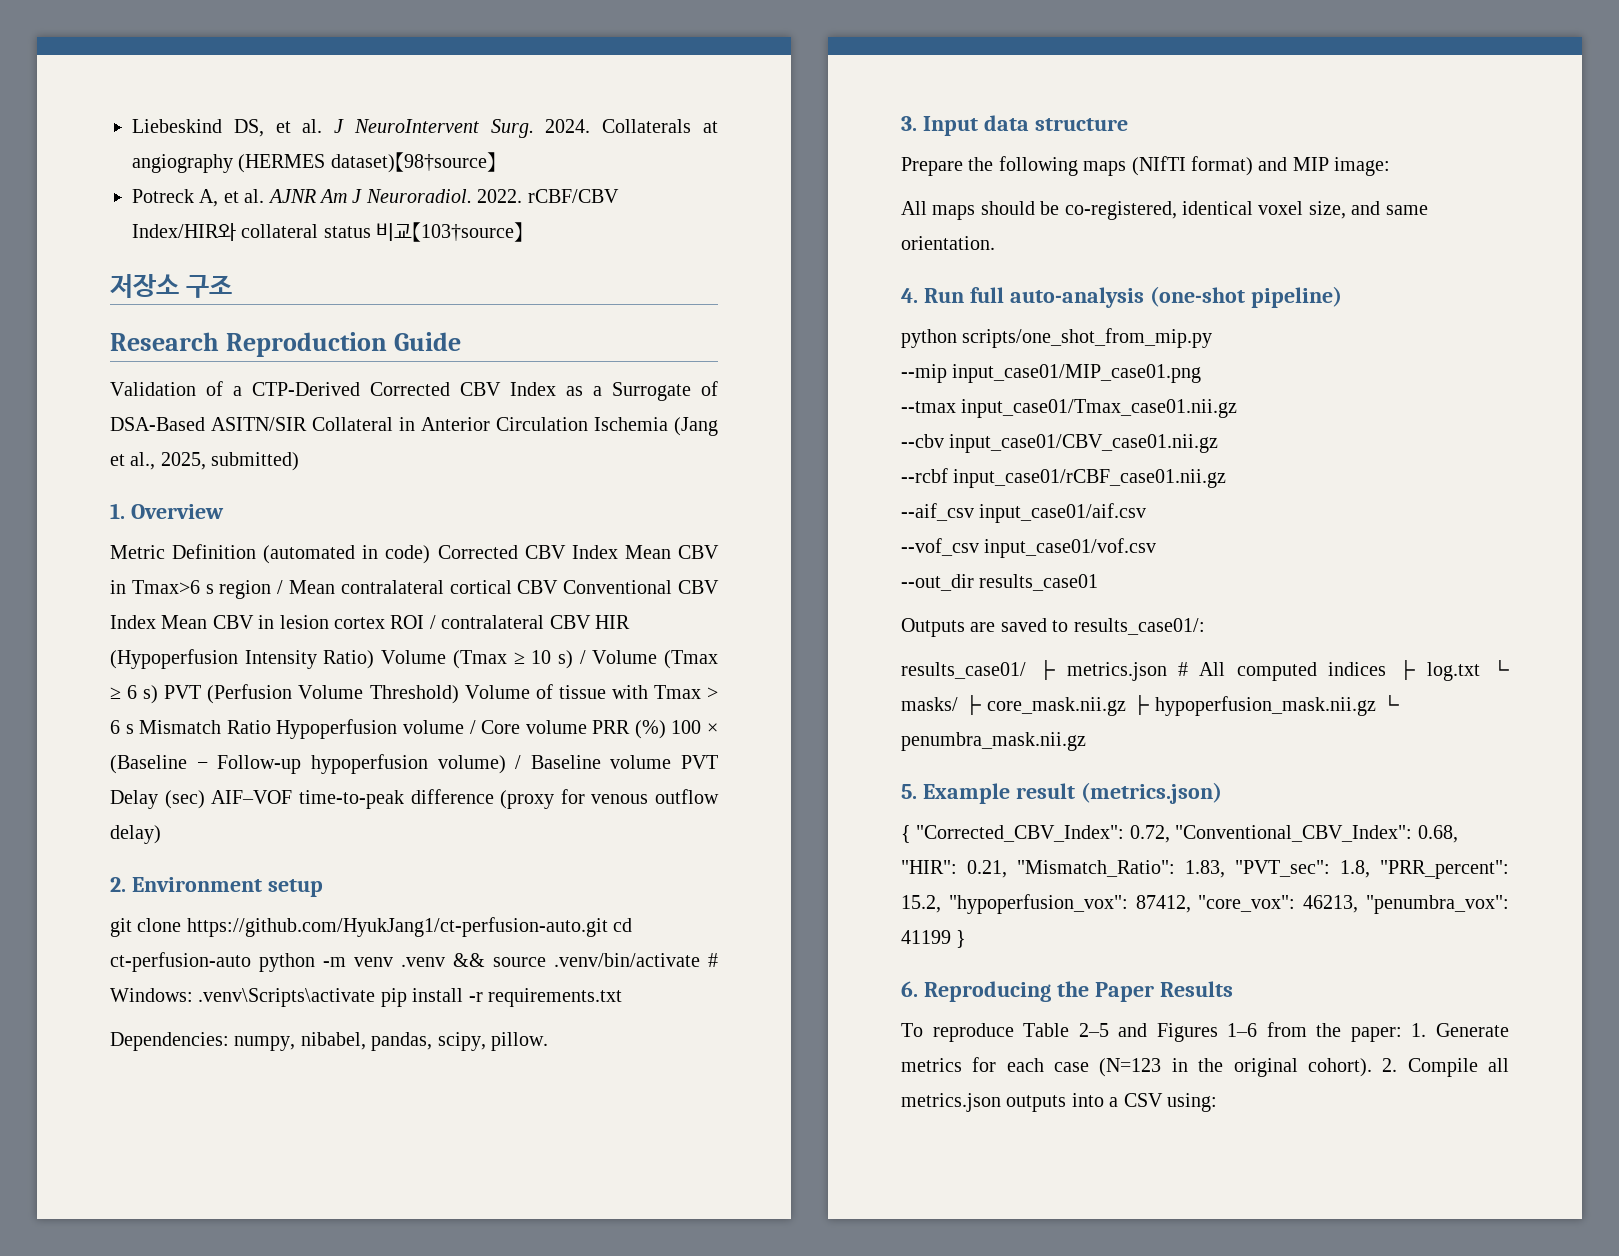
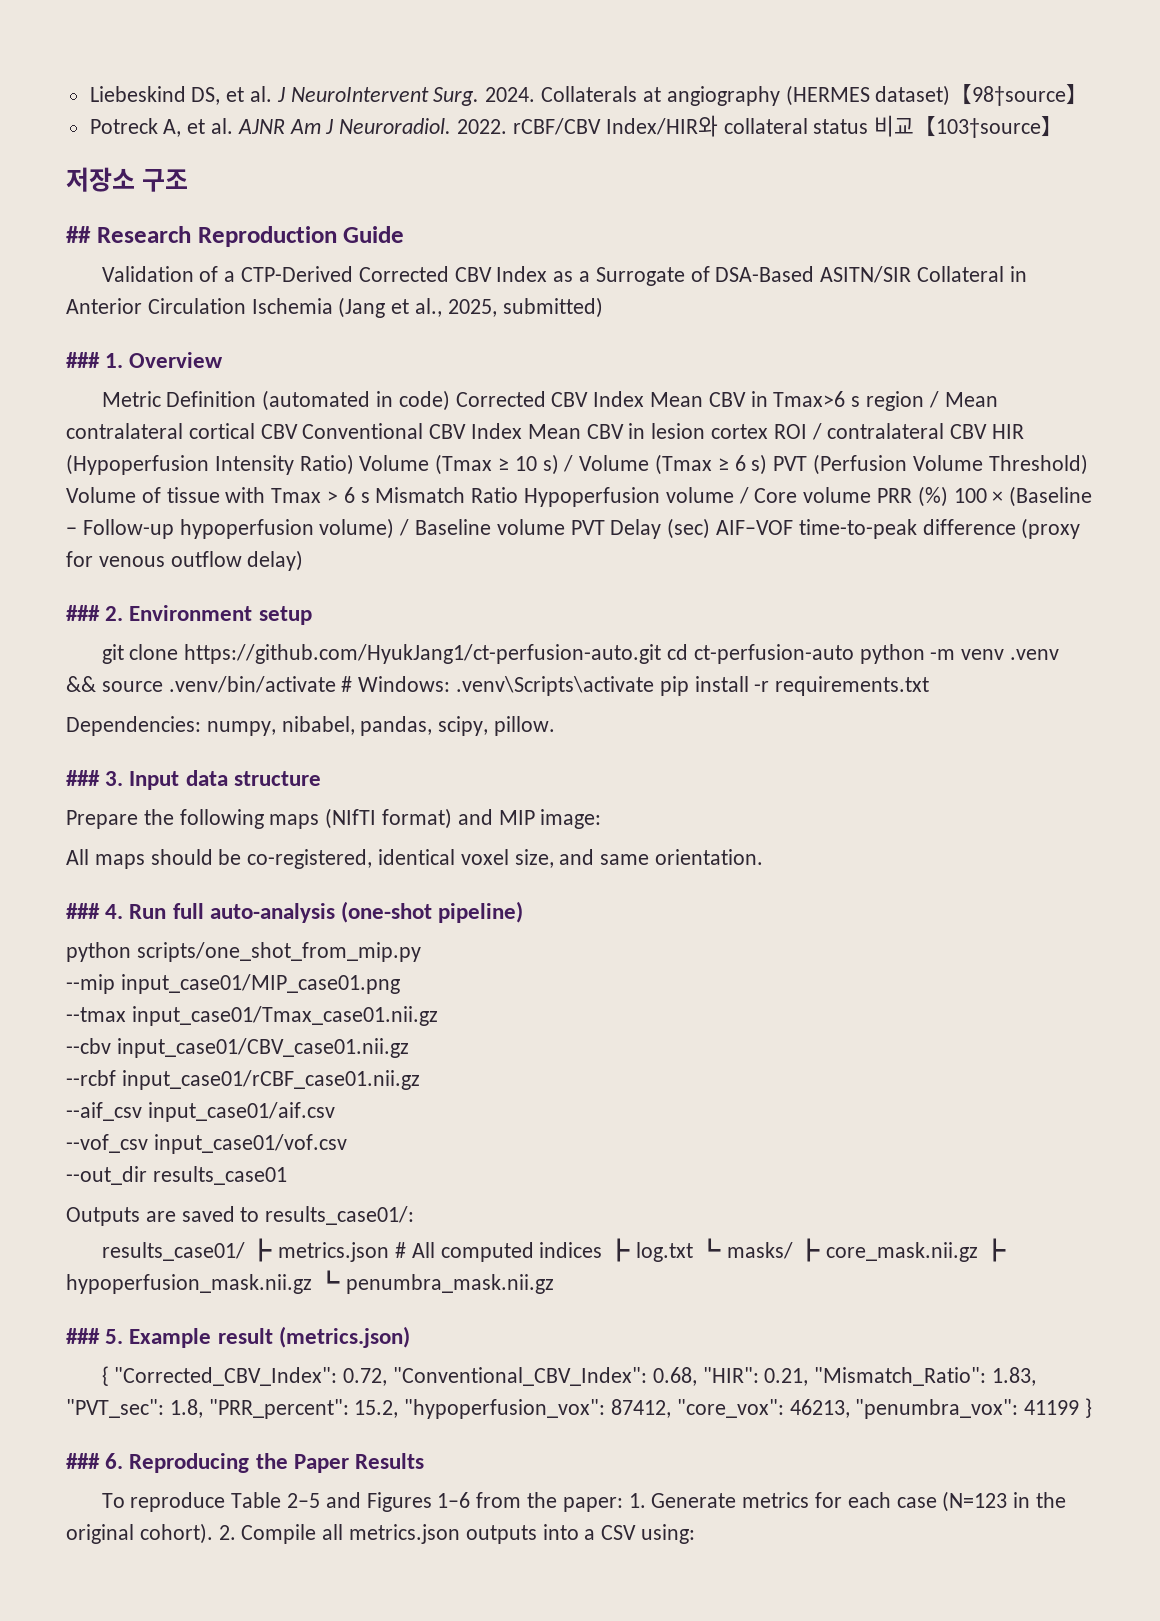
- Research Reproduction Guide
+ ## Research Reproduction Guide
- 1. Overview
+ ### 1. Overview
- 2. Environment setup
+ ### 2. Environment setup
- 3. Input data structure
+ ### 3. Input data structure
- 4. Run full auto-analysis (one-shot pipeline)
+ ### 4. Run full auto-analysis (one-shot pipeline)
- 5. Example result (metrics.json)
+ ### 5. Example result (metrics.json)
- 6. Reproducing the Paper Results
+ ### 6. Reproducing the Paper Results

